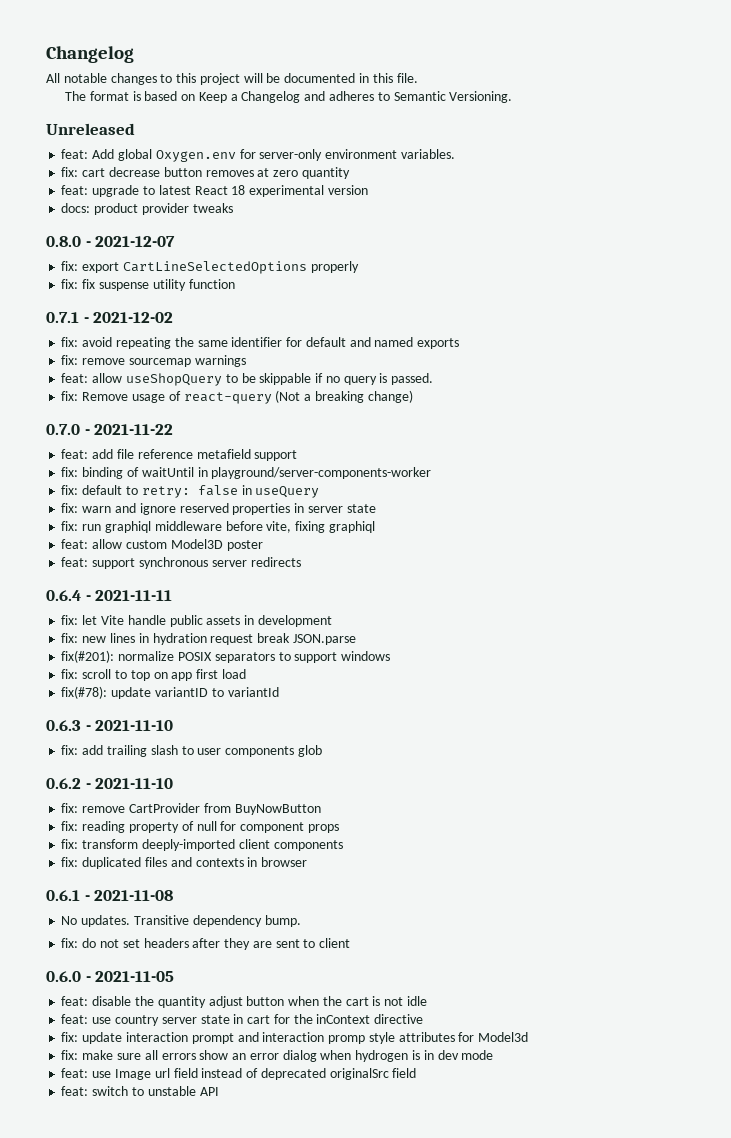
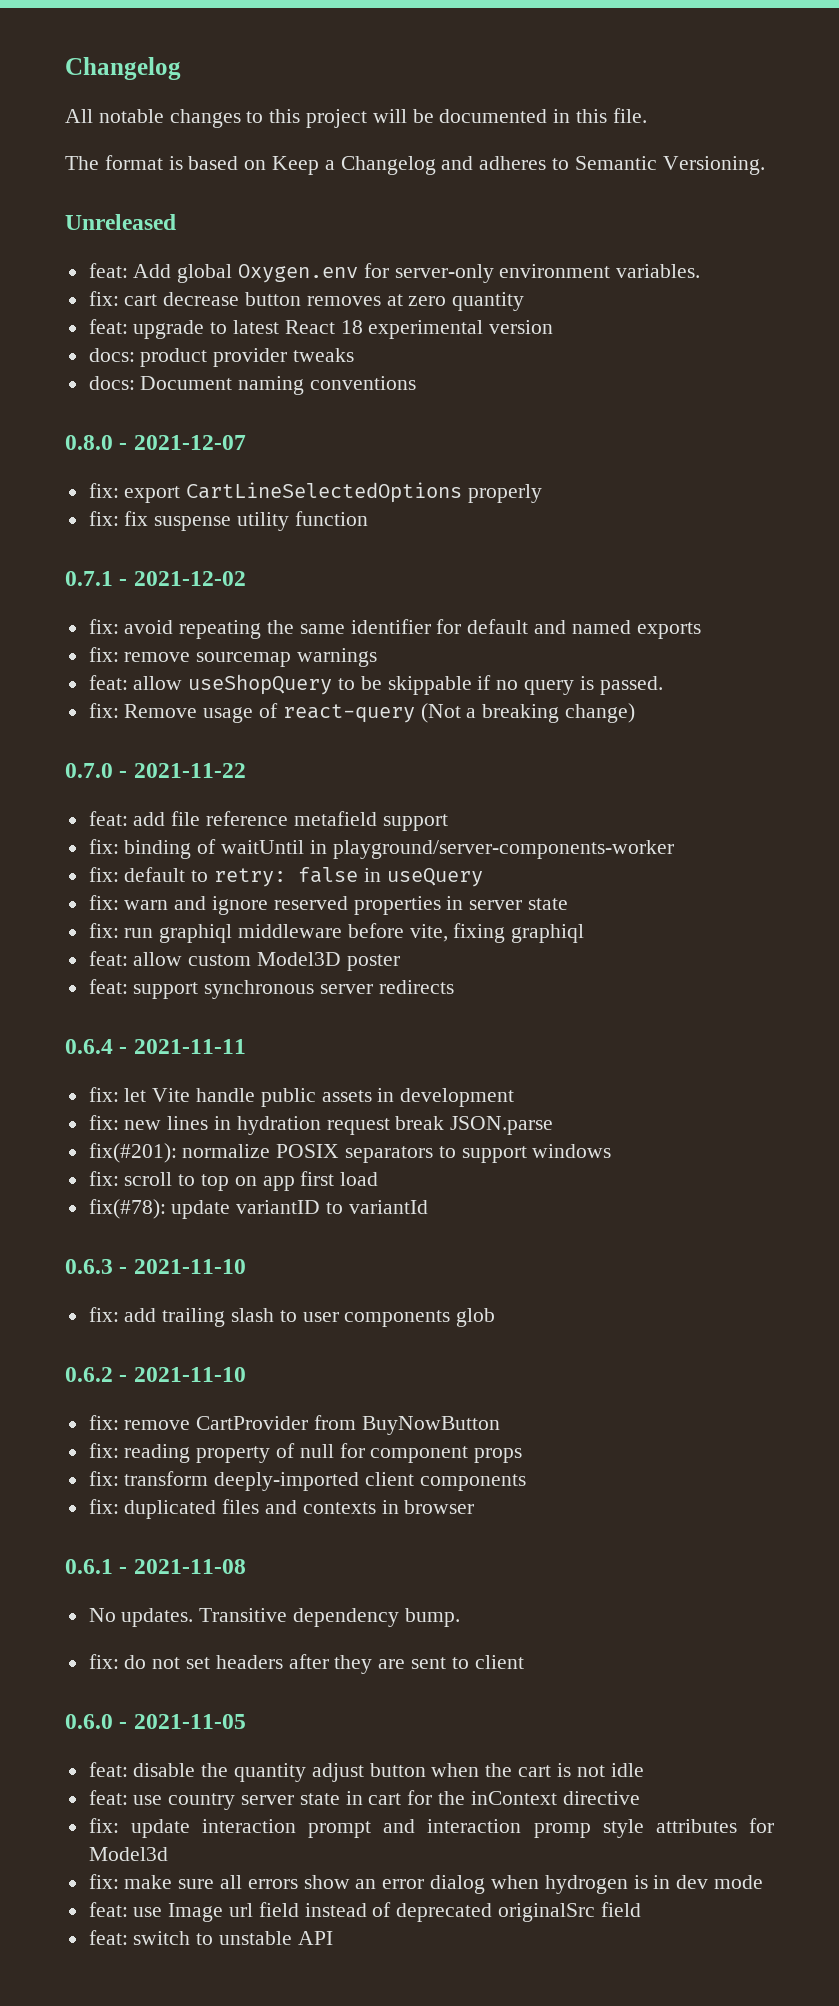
+ docs: Document naming conventions

